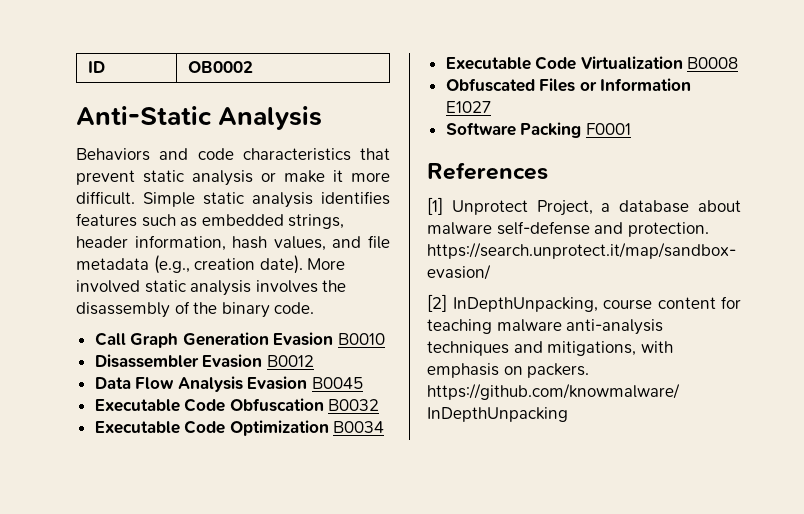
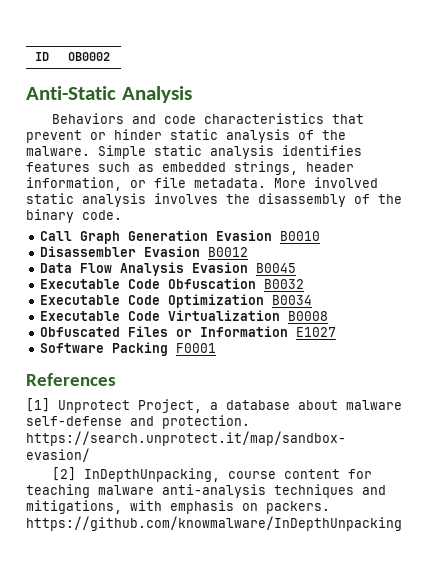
- Behaviors and code characteristics that prevent static analysis or make it more difficult.
+ Behaviors and code characteristics that prevent or hinder static analysis of the malware.
- Simple static analysis identifies features such as embedded strings, header information, hash values, and file metadata (e.g., creation date).
+ Simple static analysis identifies features such as embedded strings, header information, or file metadata.

